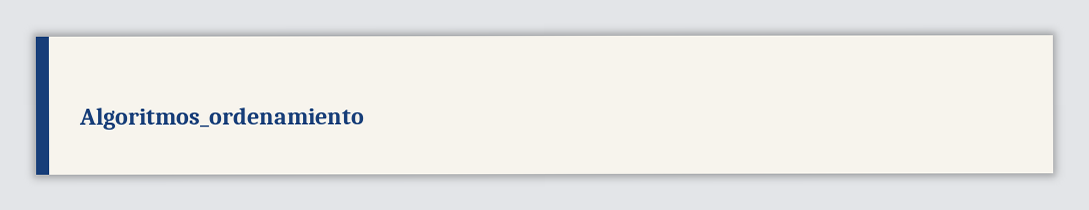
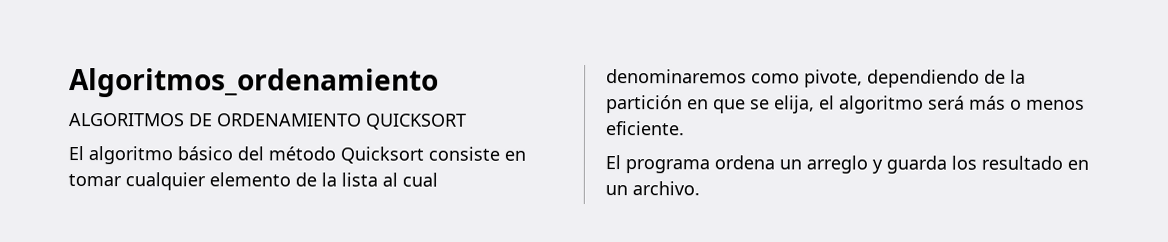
+ ALGORITMOS DE ORDENAMIENTO QUICKSORT
+ El algoritmo básico del método Quicksort consiste en tomar cualquier elemento de la lista al cual denominaremos como pivote, dependiendo de la partición en que se elija, el algoritmo será más o menos eficiente.
+ El programa ordena un arreglo y guarda los resultado en un archivo.

